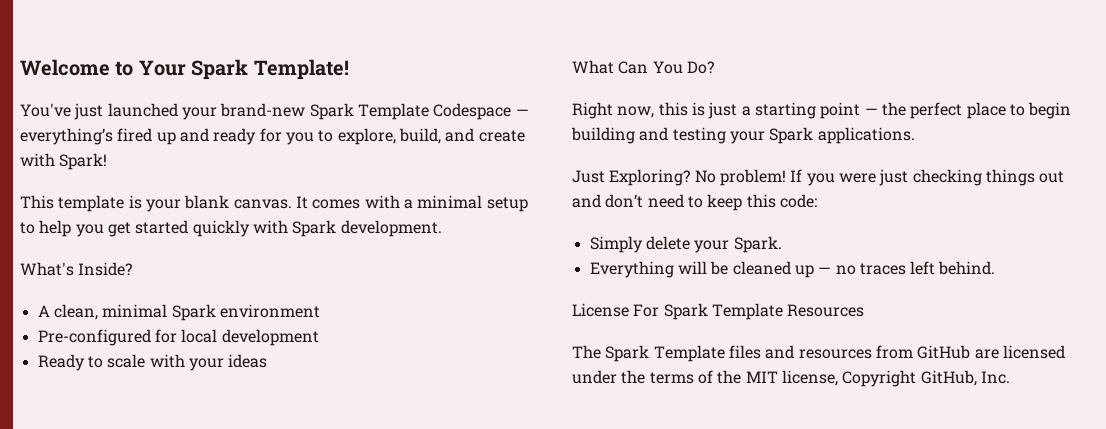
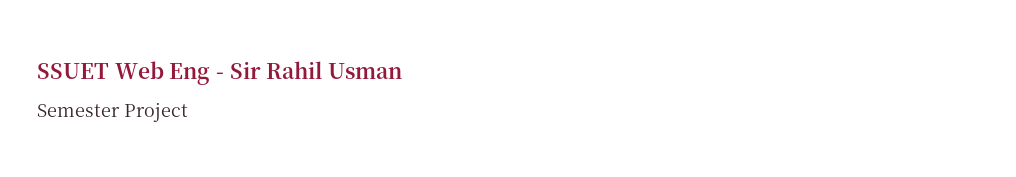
- Welcome to Your Spark Template!
- You've just launched your brand-new Spark Template Codespace — everything’s fired up and ready for you to explore, build, and create with Spark!
- This template is your blank canvas. It comes with a minimal setup to help you get started quickly with Spark development.
- What's Inside?
- A clean, minimal Spark environment
- Pre-configured for local development
- Ready to scale with your ideas
- What Can You Do?
- Right now, this is just a starting point — the perfect place to begin building and testing your Spark applications.
- Just Exploring? No problem! If you were just checking things out and don’t need to keep this code:
- Simply delete your Spark.
- Everything will be cleaned up — no traces left behind.
- License For Spark Template Resources
- The Spark Template files and resources from GitHub are licensed under the terms of the MIT license, Copyright GitHub, Inc.
+ SSUET Web Eng - Sir Rahil Usman
+ Semester Project

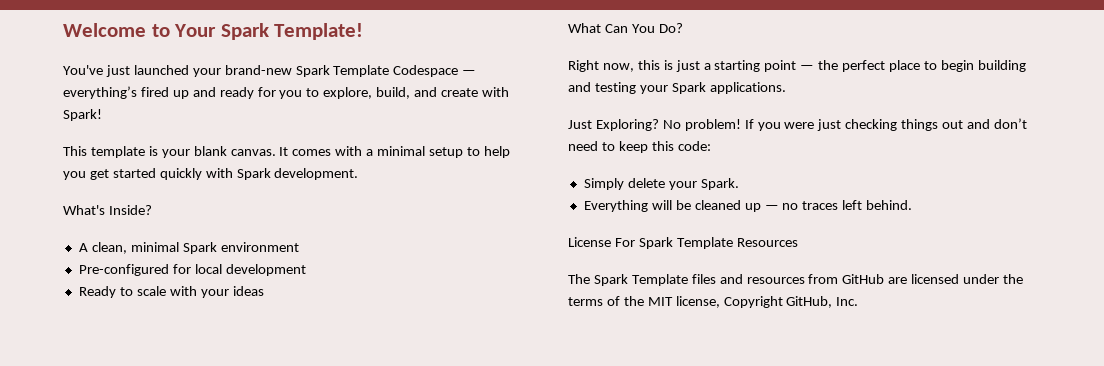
- SSUET Web Eng - Sir Rahil Usman
- Semester Project
+ Welcome to Your Spark Template!
+ You've just launched your brand-new Spark Template Codespace — everything’s fired up and ready for you to explore, build, and create with Spark!
+ This template is your blank canvas. It comes with a minimal setup to help you get started quickly with Spark development.
+ What's Inside?
+ A clean, minimal Spark environment
+ Pre-configured for local development
+ Ready to scale with your ideas
+ What Can You Do?
+ Right now, this is just a starting point — the perfect place to begin building and testing your Spark applications.
+ Just Exploring? No problem! If you were just checking things out and don’t need to keep this code:
+ Simply delete your Spark.
+ Everything will be cleaned up — no traces left behind.
+ License For Spark Template Resources
+ The Spark Template files and resources from GitHub are licensed under the terms of the MIT license, Copyright GitHub, Inc.

